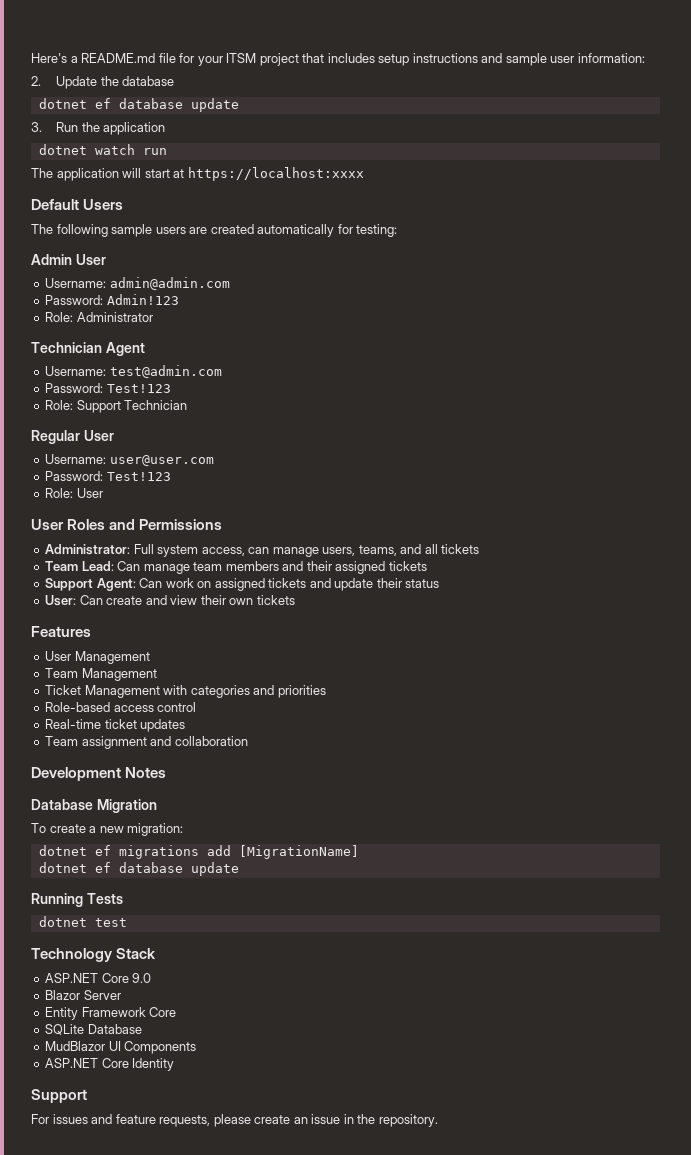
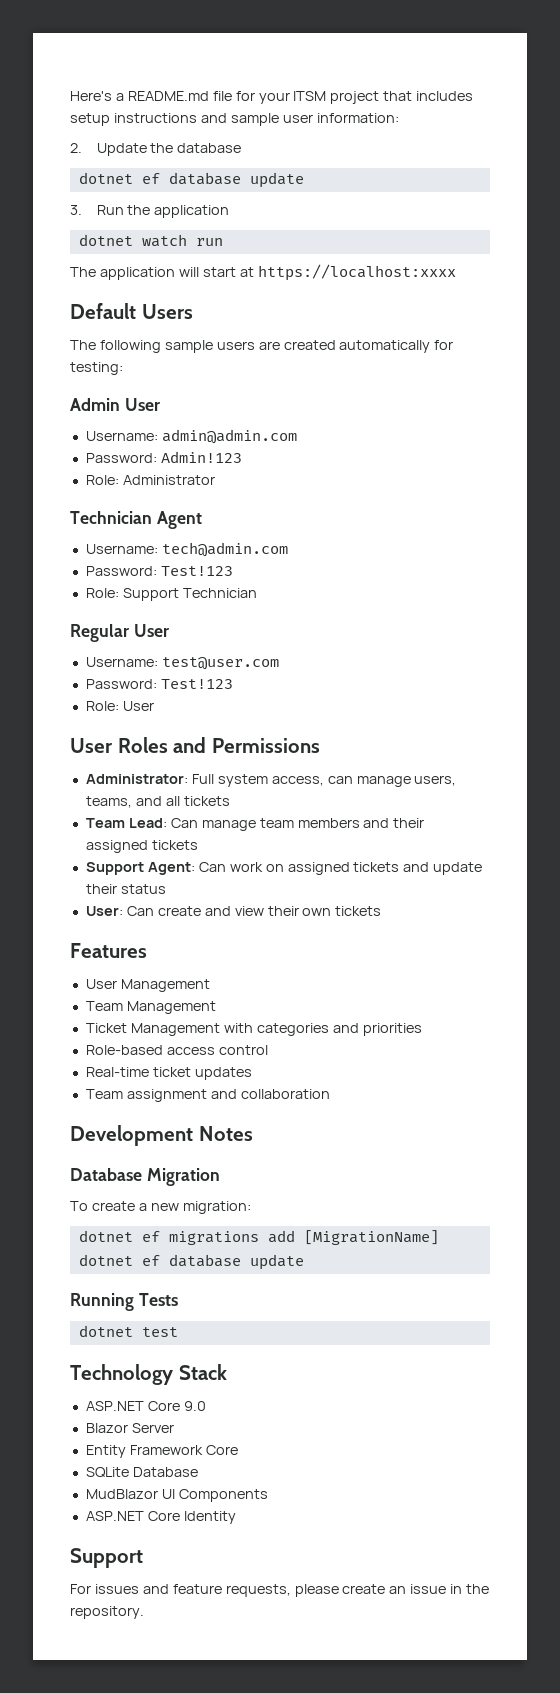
- Username: test@admin.com
+ Username: tech@admin.com
- Username: user@user.com
+ Username: test@user.com

